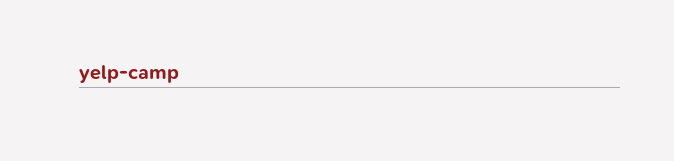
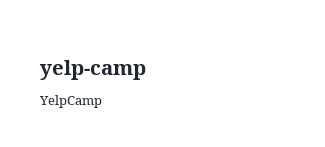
+ YelpCamp

